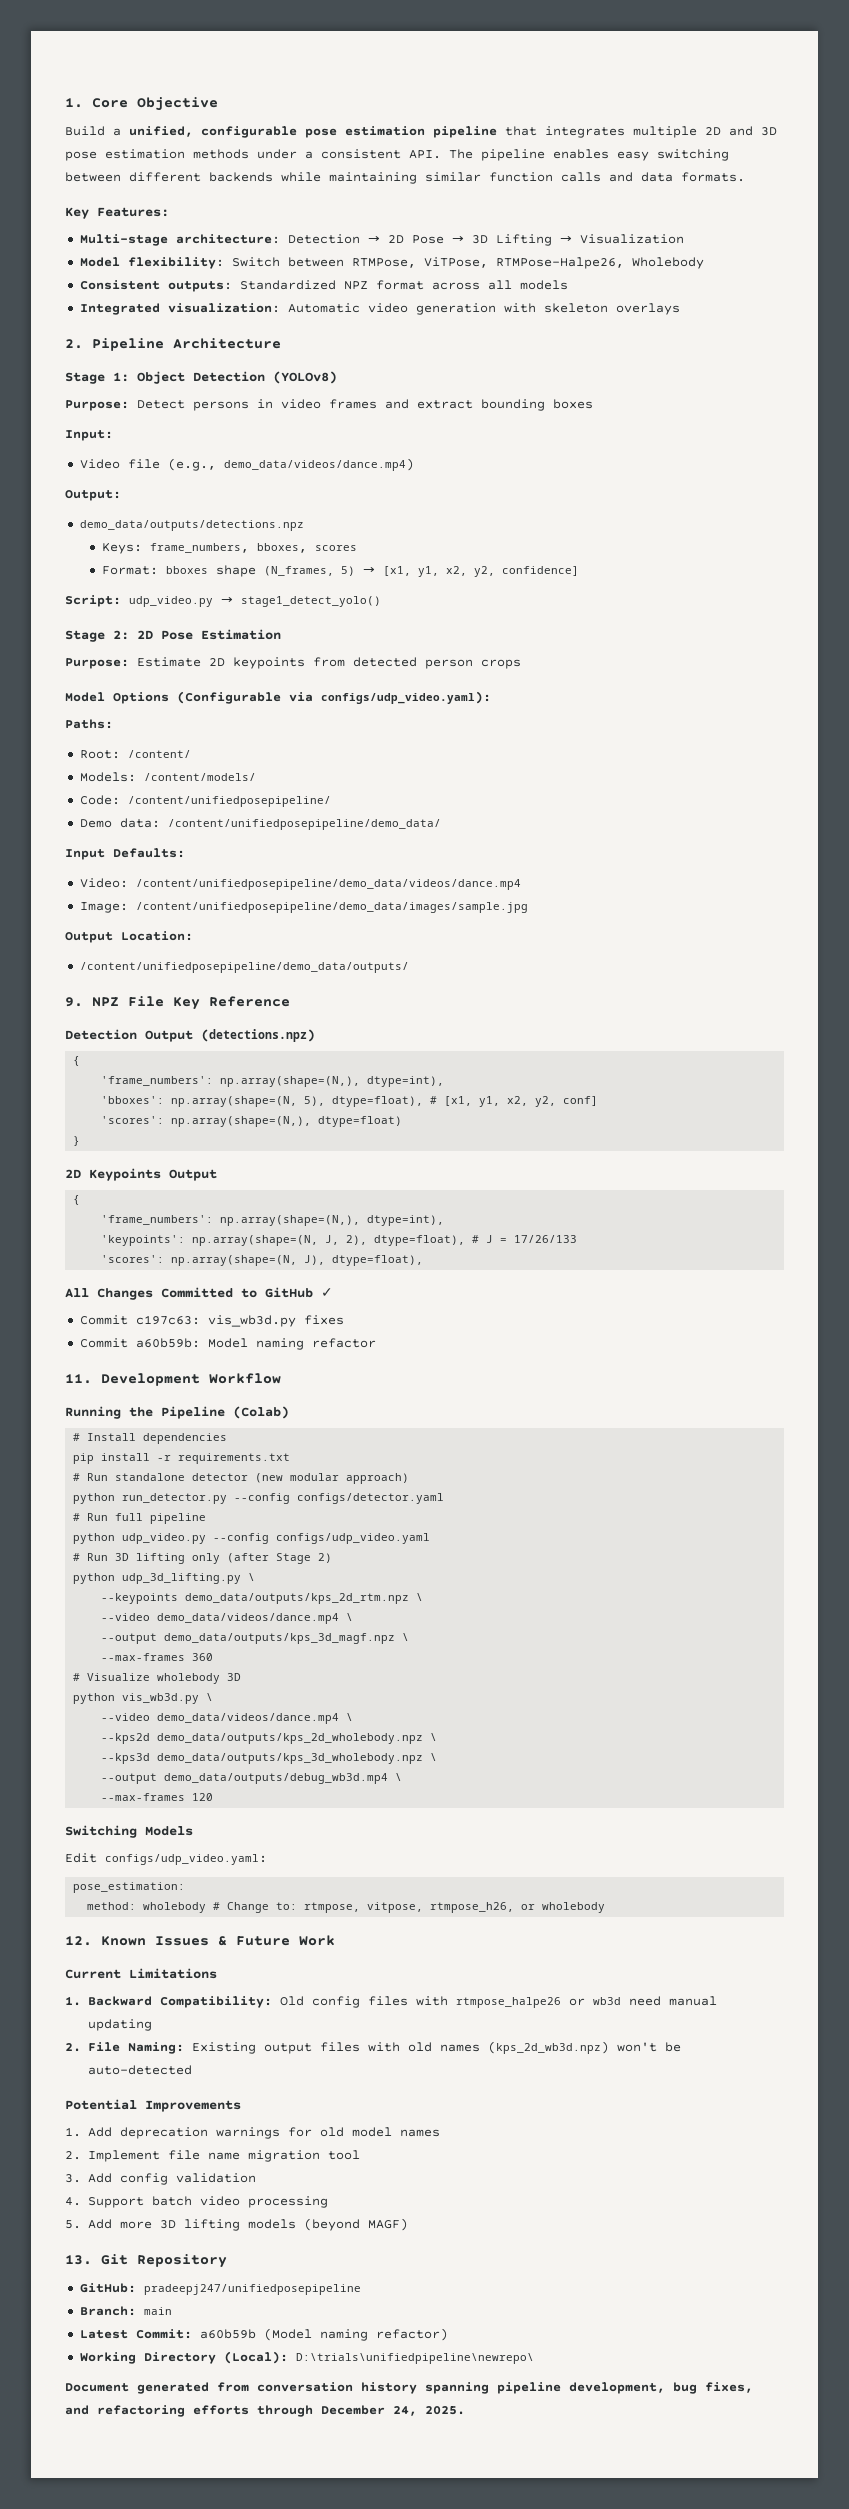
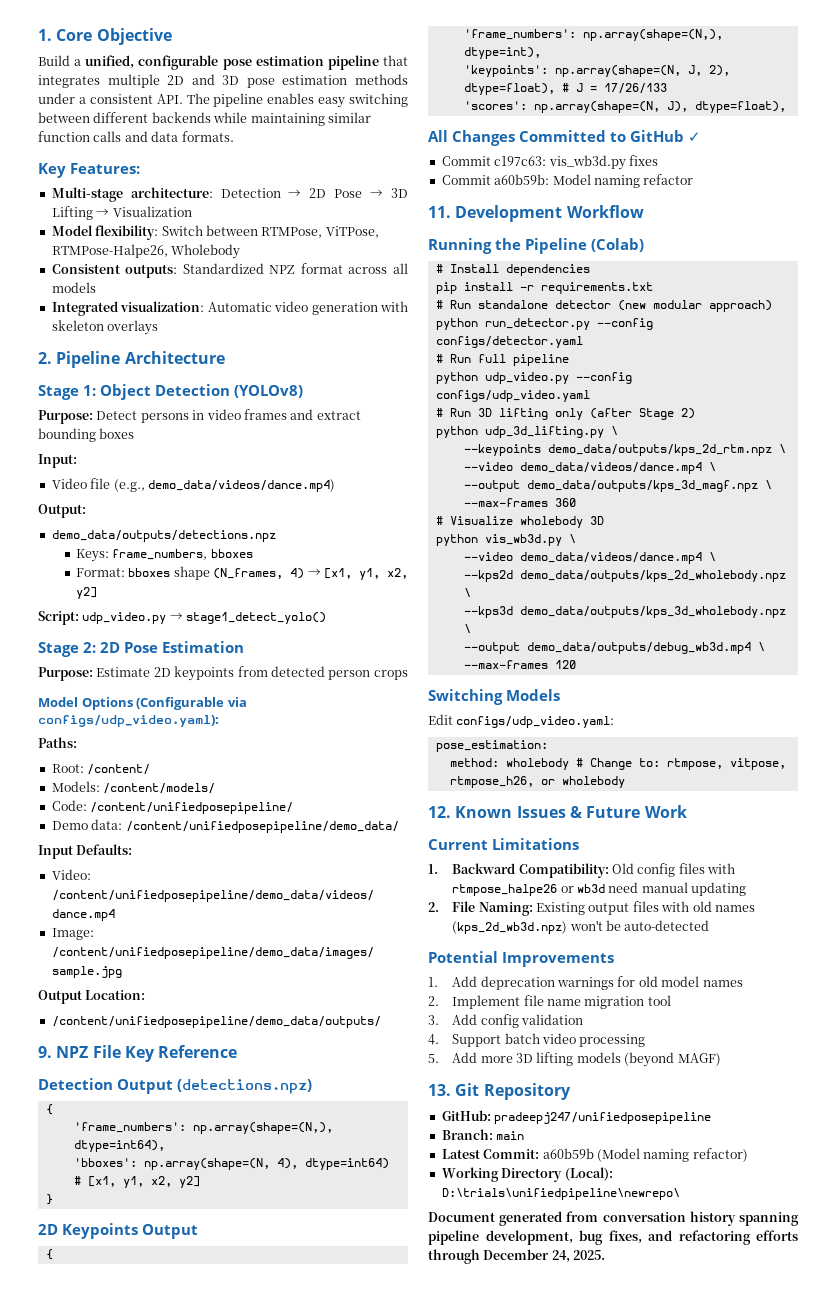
- Keys: frame_numbers, bboxes, scores
+ Keys: frame_numbers, bboxes
- Format: bboxes shape (N_frames, 5) → [x1, y1, x2, y2, confidence]
+ Format: bboxes shape (N_frames, 4) → [x1, y1, x2, y2]
  Detection Output (detections.npz)
  {
- 'frame_numbers': np.array(shape=(N,), dtype=int),
+ 'frame_numbers': np.array(shape=(N,), dtype=int64),
- 'bboxes': np.array(shape=(N, 5), dtype=float), # [x1, y1, x2, y2, conf]
- 'scores': np.array(shape=(N,), dtype=float)
+ 'bboxes': np.array(shape=(N, 4), dtype=int64) # [x1, y1, x2, y2]

